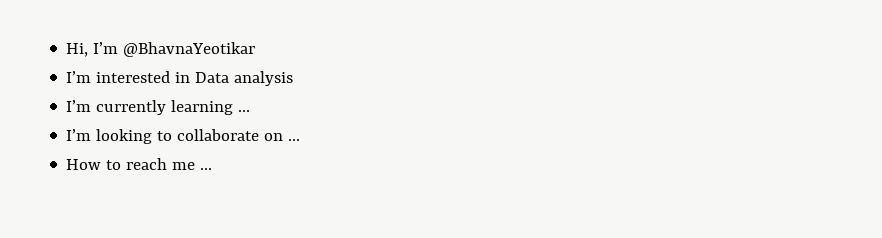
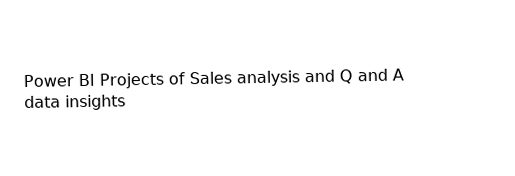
- Hi, I’m @BhavnaYeotikar
- I’m interested in Data analysis
- I’m currently learning ...
- I’m looking to collaborate on ...
- How to reach me ...
+ Power BI Projects of Sales analysis and Q and A data insights

